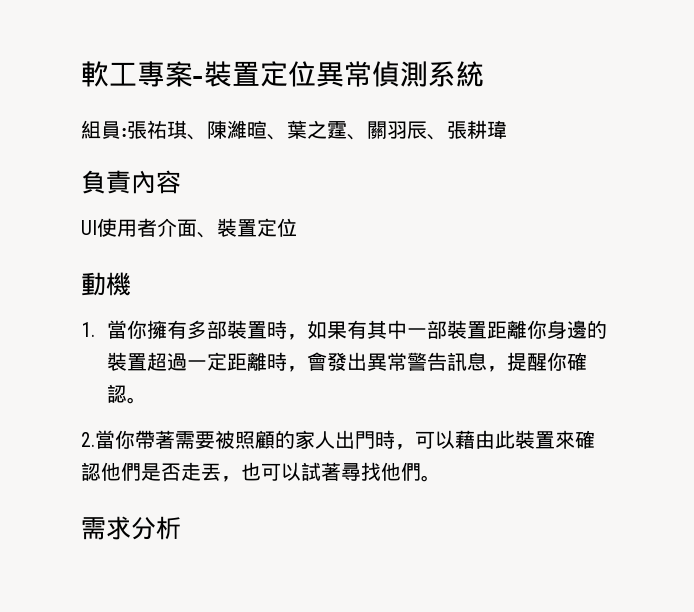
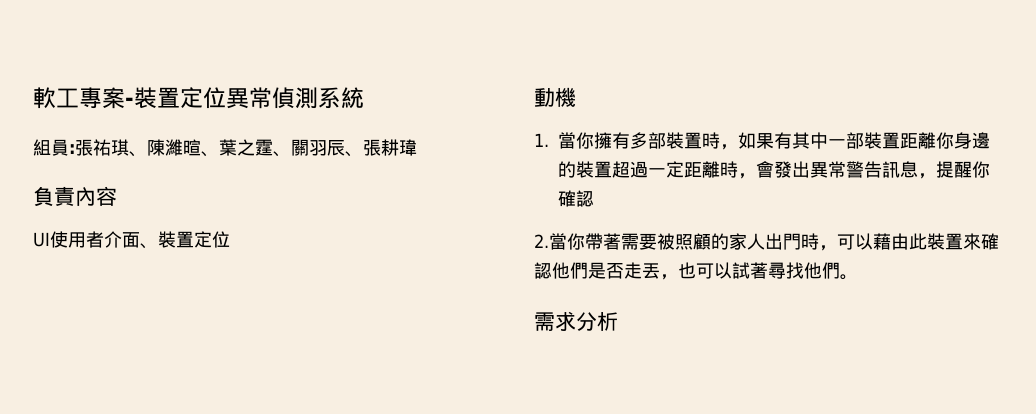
- 1.當你擁有多部裝置時，如果有其中一部裝置距離你身邊的裝置超過一定距離時，會發出異常警告訊息，提醒你確認。
+ 1.當你擁有多部裝置時，如果有其中一部裝置距離你身邊的裝置超過一定距離時，會發出異常警告訊息，提醒你確認

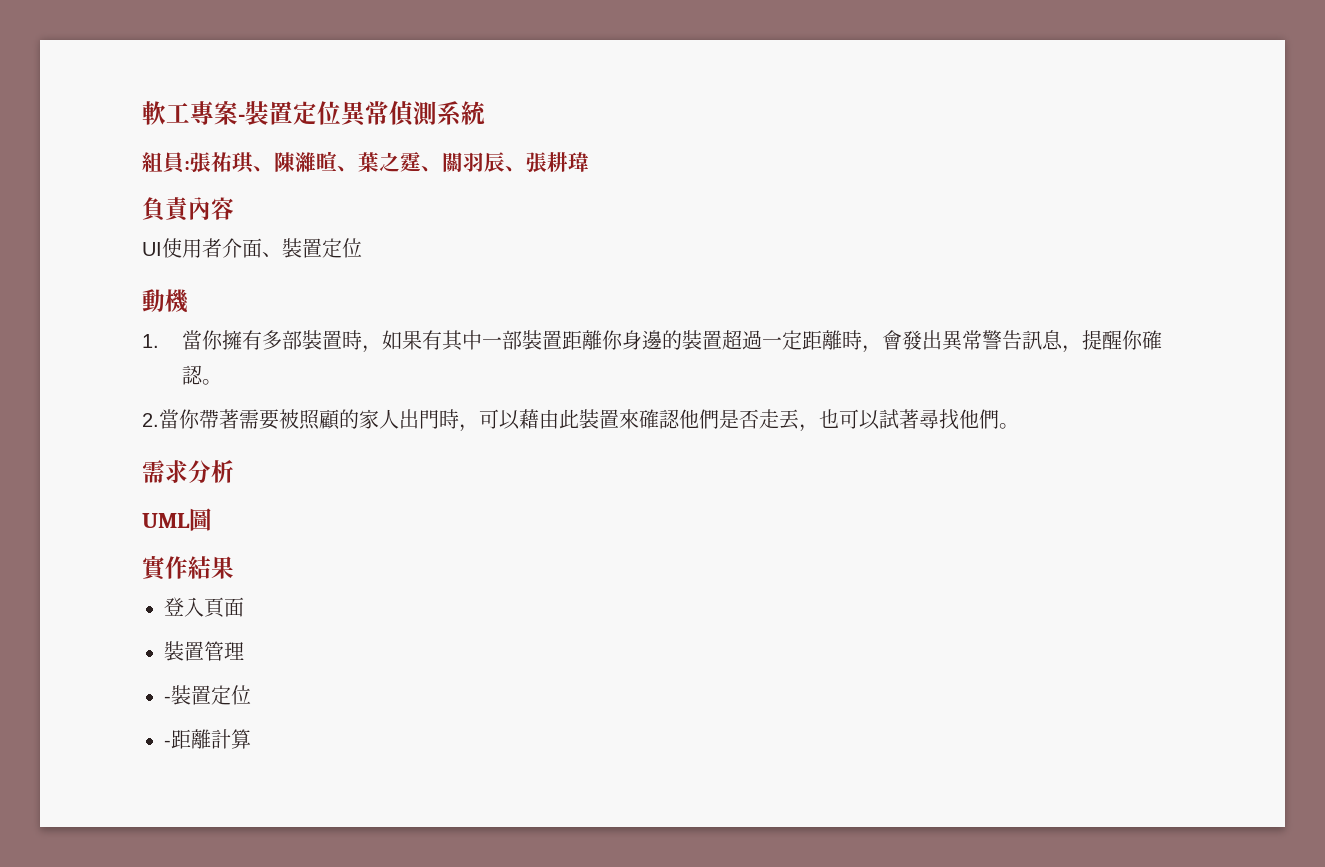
- 1.當你擁有多部裝置時，如果有其中一部裝置距離你身邊的裝置超過一定距離時，會發出異常警告訊息，提醒你確認
+ 1.當你擁有多部裝置時，如果有其中一部裝置距離你身邊的裝置超過一定距離時，會發出異常警告訊息，提醒你確認。
+ UML圖
+ 實作結果
+ 登入頁面
+ 裝置管理
+ -裝置定位
+ -距離計算

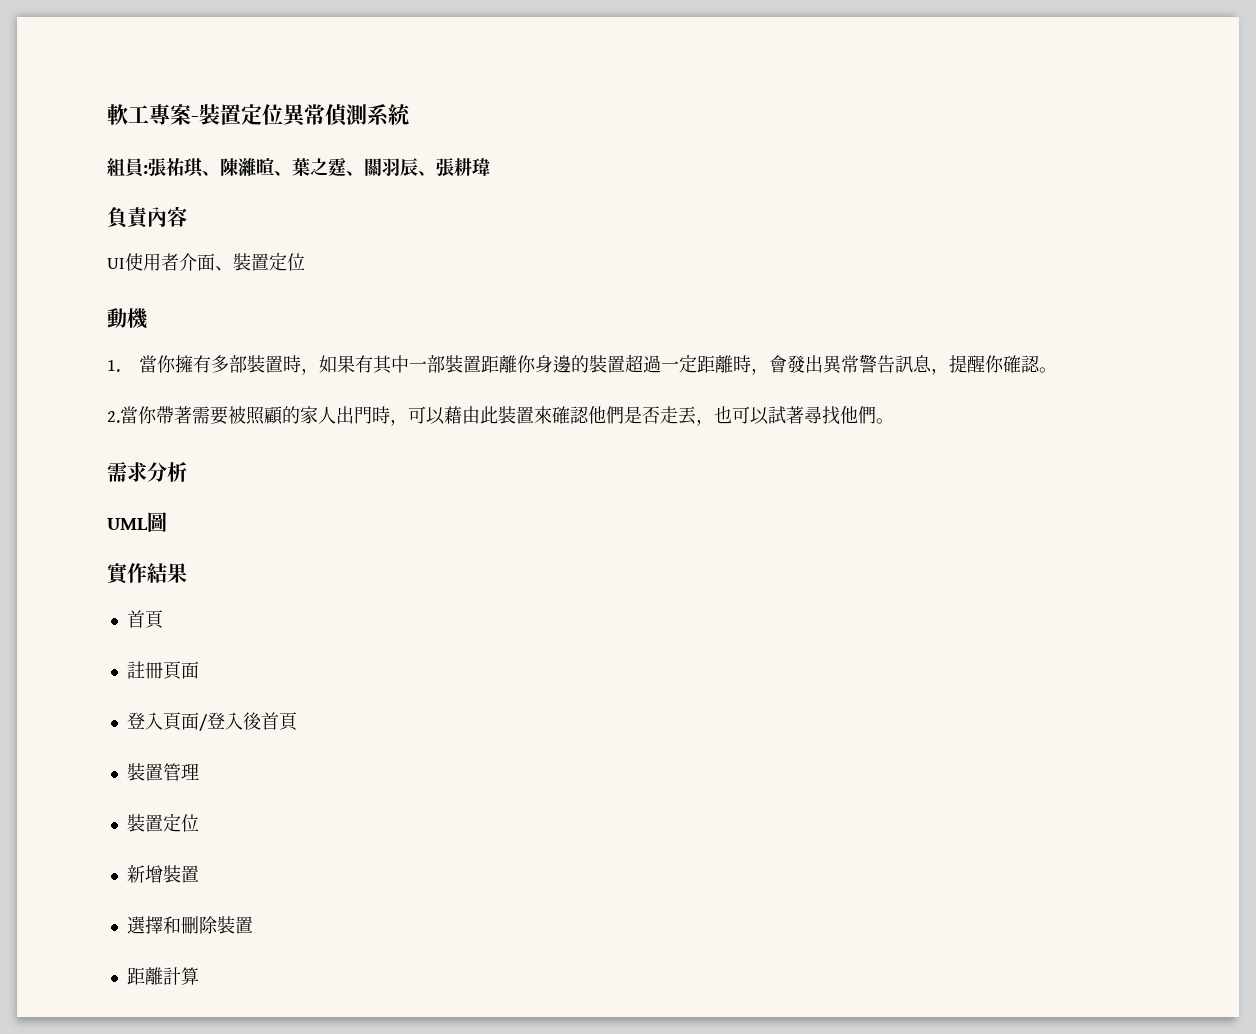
  實作結果
+ 首頁
+ 註冊頁面
- 登入頁面
+ 登入頁面/登入後首頁
  裝置管理
- -裝置定位
- -距離計算
+ 裝置定位
+ 新增裝置
+ 選擇和刪除裝置
+ 距離計算

